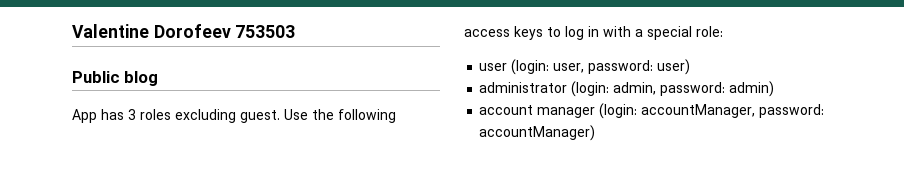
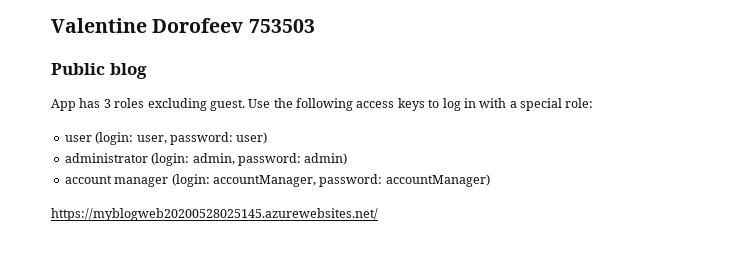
+ https://myblogweb20200528025145.azurewebsites.net/

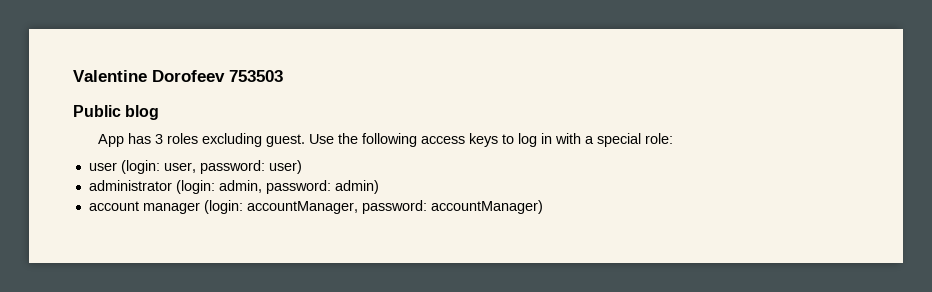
- https://myblogweb20200528025145.azurewebsites.net/

